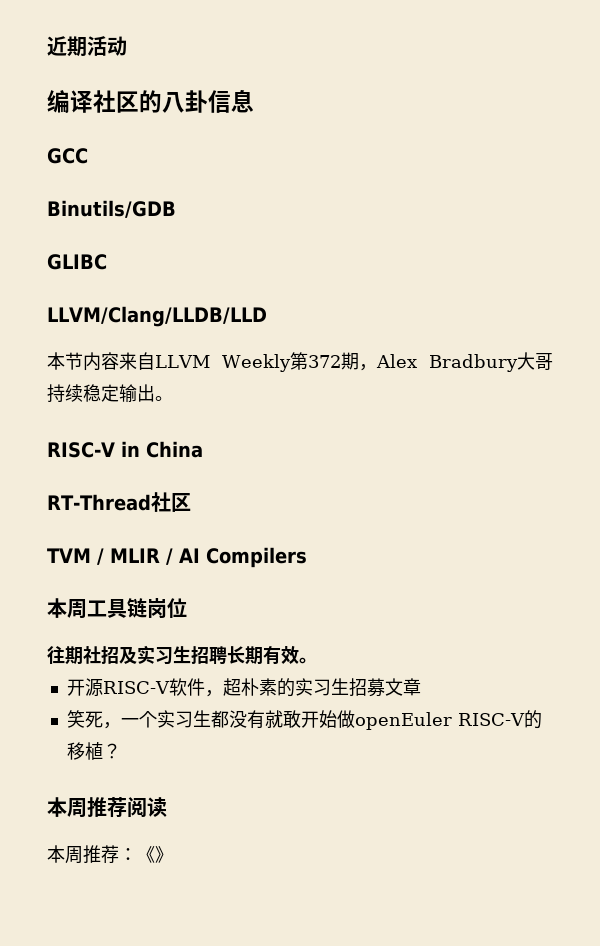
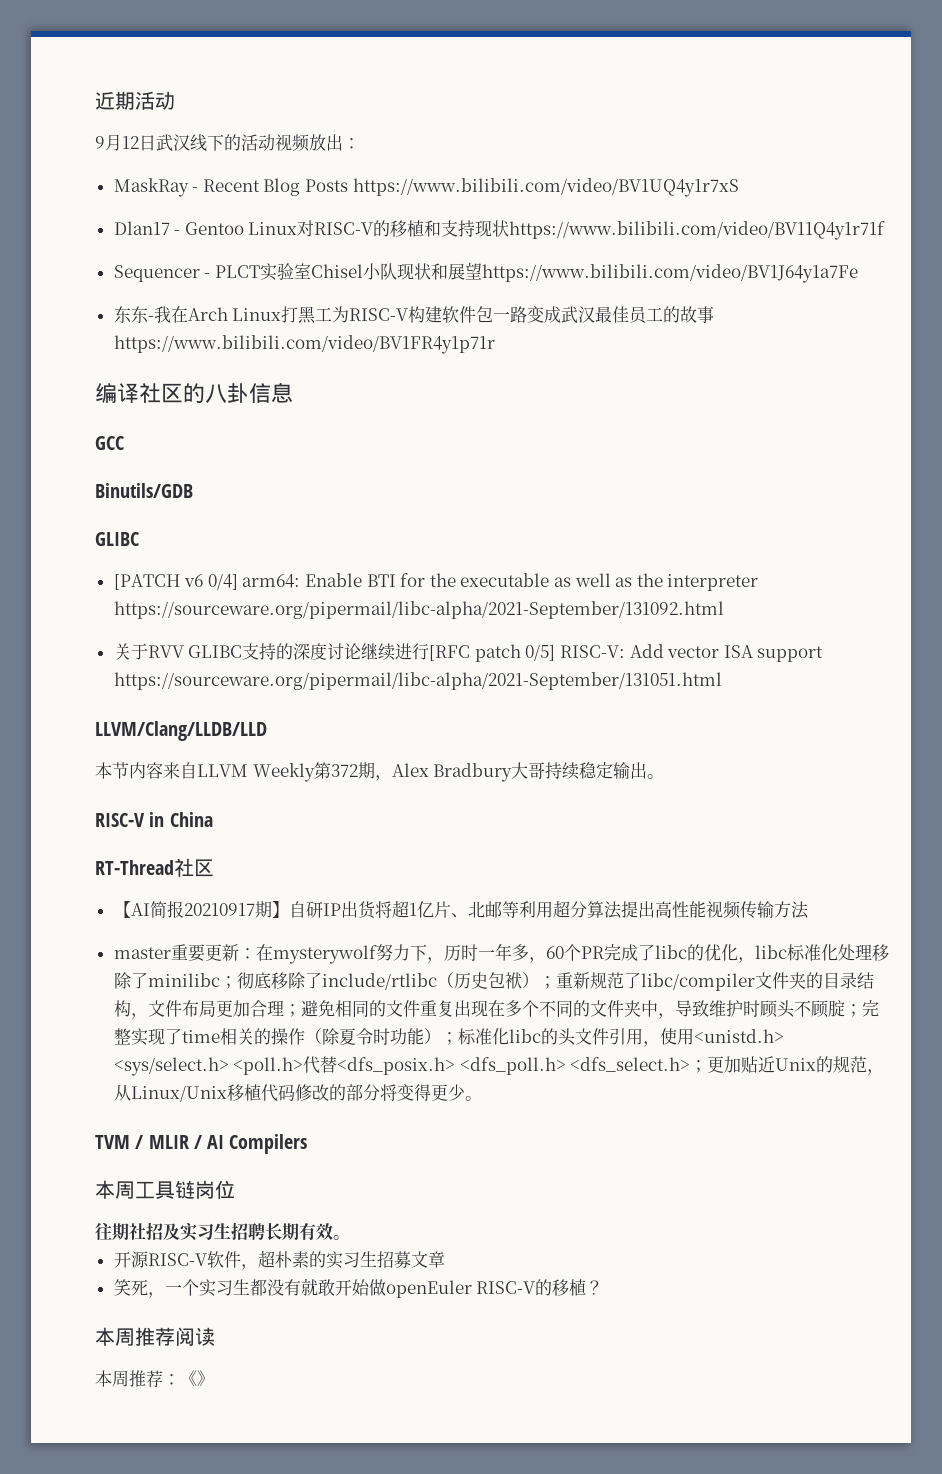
+ 9月12日武汉线下的活动视频放出：
+ MaskRay - Recent Blog Posts https://www.bilibili.com/video/BV1UQ4y1r7xS
+ Dlan17 - Gentoo Linux对RISC-V的移植和支持现状https://www.bilibili.com/video/BV11Q4y1r71f
+ Sequencer - PLCT实验室Chisel小队现状和展望https://www.bilibili.com/video/BV1J64y1a7Fe
+ 东东-我在Arch Linux打黑工为RISC-V构建软件包一路变成武汉最佳员工的故事https://www.bilibili.com/video/BV1FR4y1p71r
+ [PATCH v6 0/4] arm64: Enable BTI for the executable as well as the interpreter https://sourceware.org/pipermail/libc-alpha/2021-September/131092.html
+ 关于RVV GLIBC支持的深度讨论继续进行[RFC patch 0/5] RISC-V: Add vector ISA support https://sourceware.org/pipermail/libc-alpha/2021-September/131051.html
+ 【AI简报20210917期】自研IP出货将超1亿片、北邮等利用超分算法提出高性能视频传输方法
+ master重要更新：在mysterywolf努力下，历时一年多，60个PR完成了libc的优化，libc标准化处理移除了minilibc；彻底移除了include/rtlibc（历史包袱）；重新规范了libc/compiler文件夹的目录结构，文件布局更加合理；避免相同的文件重复出现在多个不同的文件夹中，导致维护时顾头不顾腚；完整实现了time相关的操作（除夏令时功能）；标准化libc的头文件引用，使用<unistd.h> <sys/select.h> <poll.h>代替<dfs_posix.h> <dfs_poll.h> <dfs_select.h>；更加贴近Unix的规范，从Linux/Unix移植代码修改的部分将变得更少。

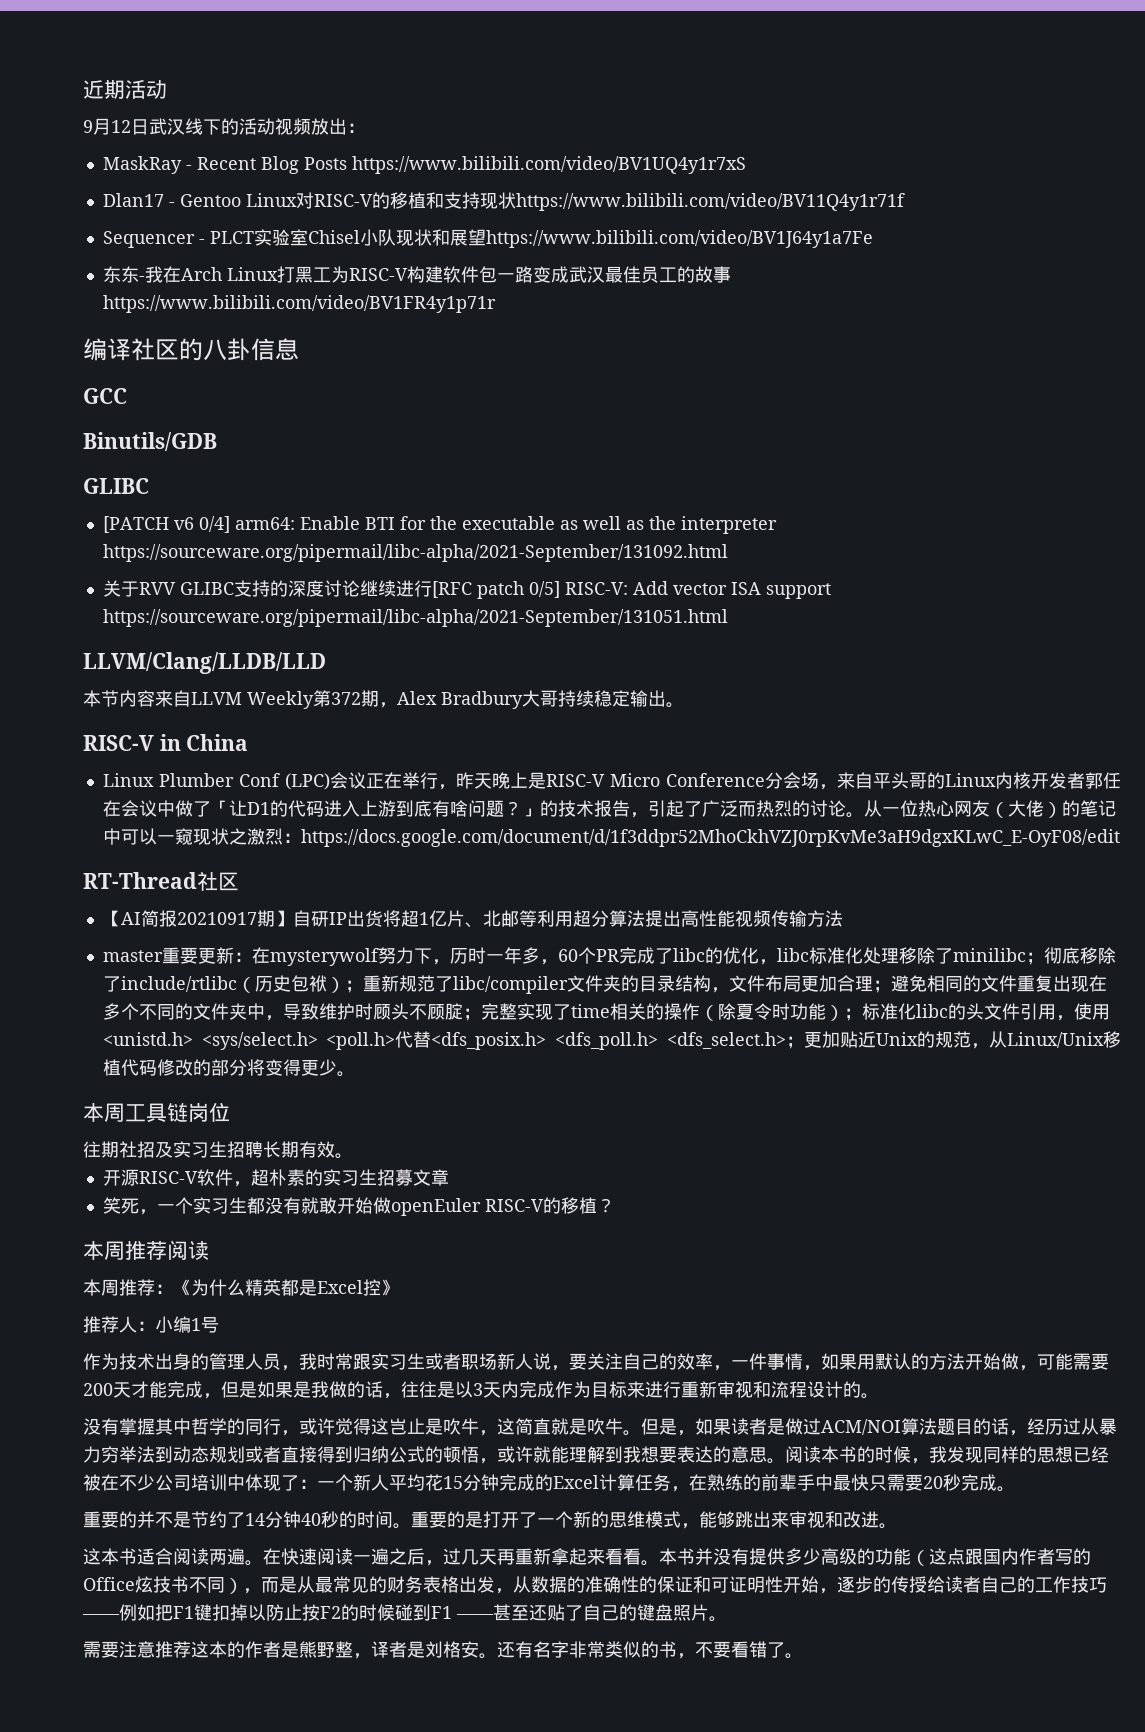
+ Linux Plumber Conf (LPC)会议正在举行，昨天晚上是RISC-V Micro Conference分会场，来自平头哥的Linux内核开发者郭任在会议中做了「让D1的代码进入上游到底有啥问题？」的技术报告，引起了广泛而热烈的讨论。从一位热心网友（大佬）的笔记中可以一窥现状之激烈：https://docs.google.com/document/d/1f3ddpr52MhoCkhVZJ0rpKvMe3aH9dgxKLwC_E-OyF08/edit
- TVM / MLIR / AI Compilers
- 本周推荐：《》
+ 本周推荐：《为什么精英都是Excel控》
+ 推荐人：小编1号
+ 作为技术出身的管理人员，我时常跟实习生或者职场新人说，要关注自己的效率，一件事情，如果用默认的方法开始做，可能需要200天才能完成，但是如果是我做的话，往往是以3天内完成作为目标来进行重新审视和流程设计的。
+ 没有掌握其中哲学的同行，或许觉得这岂止是吹牛，这简直就是吹牛。但是，如果读者是做过ACM/NOI算法题目的话，经历过从暴力穷举法到动态规划或者直接得到归纳公式的顿悟，或许就能理解到我想要表达的意思。阅读本书的时候，我发现同样的思想已经被在不少公司培训中体现了：一个新人平均花15分钟完成的Excel计算任务，在熟练的前辈手中最快只需要20秒完成。
+ 重要的并不是节约了14分钟40秒的时间。重要的是打开了一个新的思维模式，能够跳出来审视和改进。
+ 这本书适合阅读两遍。在快速阅读一遍之后，过几天再重新拿起来看看。本书并没有提供多少高级的功能（这点跟国内作者写的Office炫技书不同），而是从最常见的财务表格出发，从数据的准确性的保证和可证明性开始，逐步的传授给读者自己的工作技巧——例如把F1键扣掉以防止按F2的时候碰到F1 ——甚至还贴了自己的键盘照片。
+ 需要注意推荐这本的作者是熊野整，译者是刘格安。还有名字非常类似的书，不要看错了。

